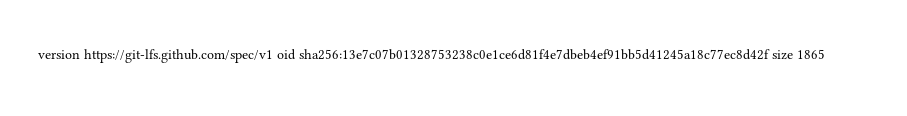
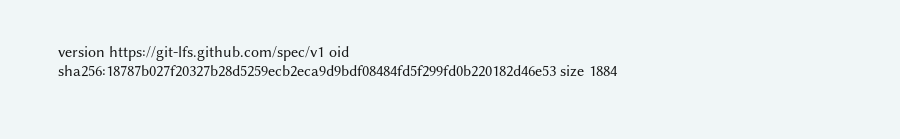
- version https://git-lfs.github.com/spec/v1 oid sha256:13e7c07b01328753238c0e1ce6d81f4e7dbeb4ef91bb5d41245a18c77ec8d42f size 1865
+ version https://git-lfs.github.com/spec/v1 oid sha256:18787b027f20327b28d5259ecb2eca9d9bdf08484fd5f299fd0b220182d46e53 size 1884

